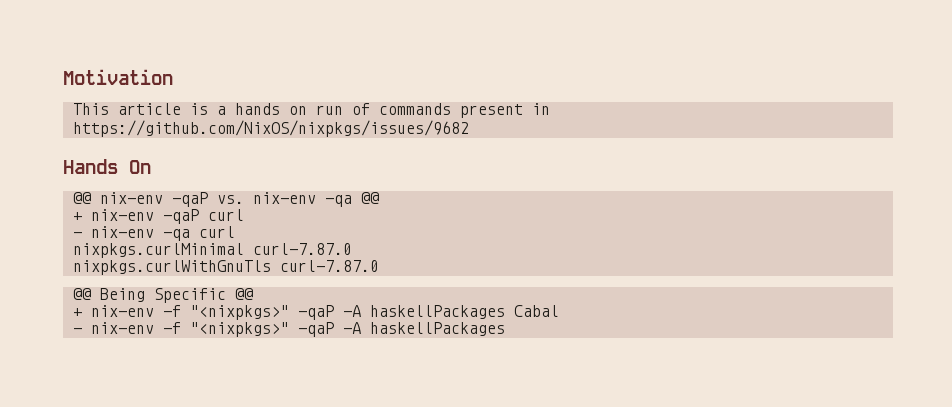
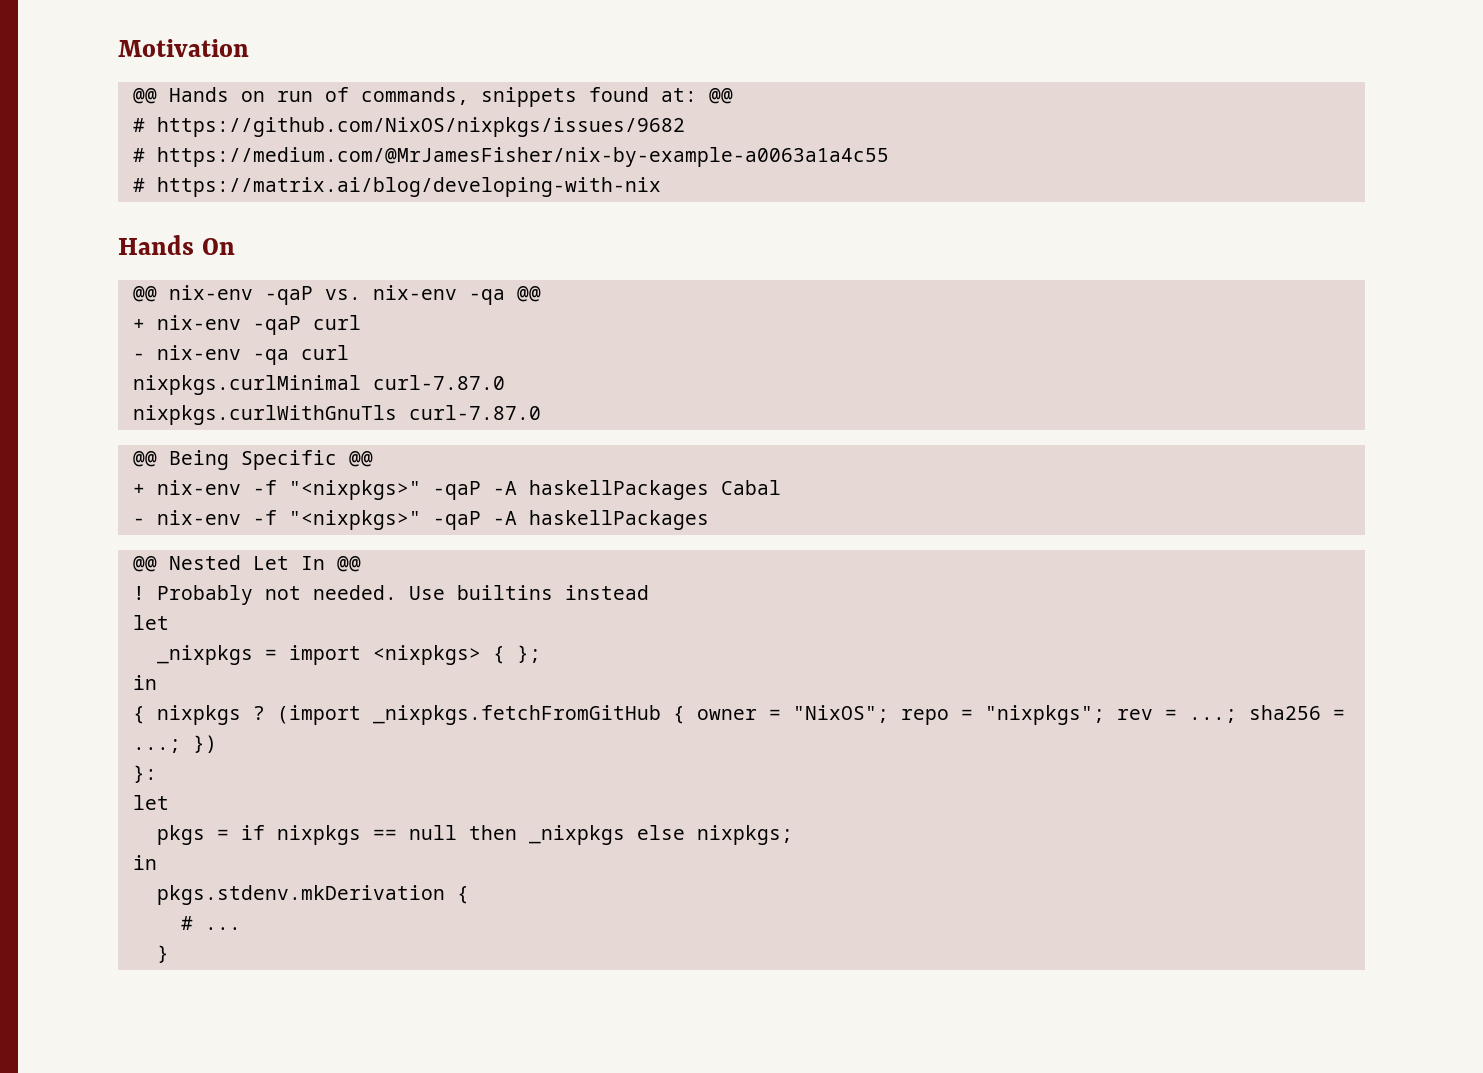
- This article is a hands on run of commands present in https://github.com/NixOS/nixpkgs/issues/9682
+ @@ Hands on run of commands, snippets found at: @@
+ # https://github.com/NixOS/nixpkgs/issues/9682
+ # https://medium.com/@MrJamesFisher/nix-by-example-a0063a1a4c55
+ # https://matrix.ai/blog/developing-with-nix
+ @@ Nested Let In @@
+ ! Probably not needed. Use builtins instead
+ let
+ _nixpkgs = import <nixpkgs> { };
+ in
+ { nixpkgs ? (import _nixpkgs.fetchFromGitHub { owner = "NixOS"; repo = "nixpkgs"; rev = ...; sha256 = ...; })
+ }:
+ let
+ pkgs = if nixpkgs == null then _nixpkgs else nixpkgs;
+ in
+ pkgs.stdenv.mkDerivation {
+ # ...
+ }

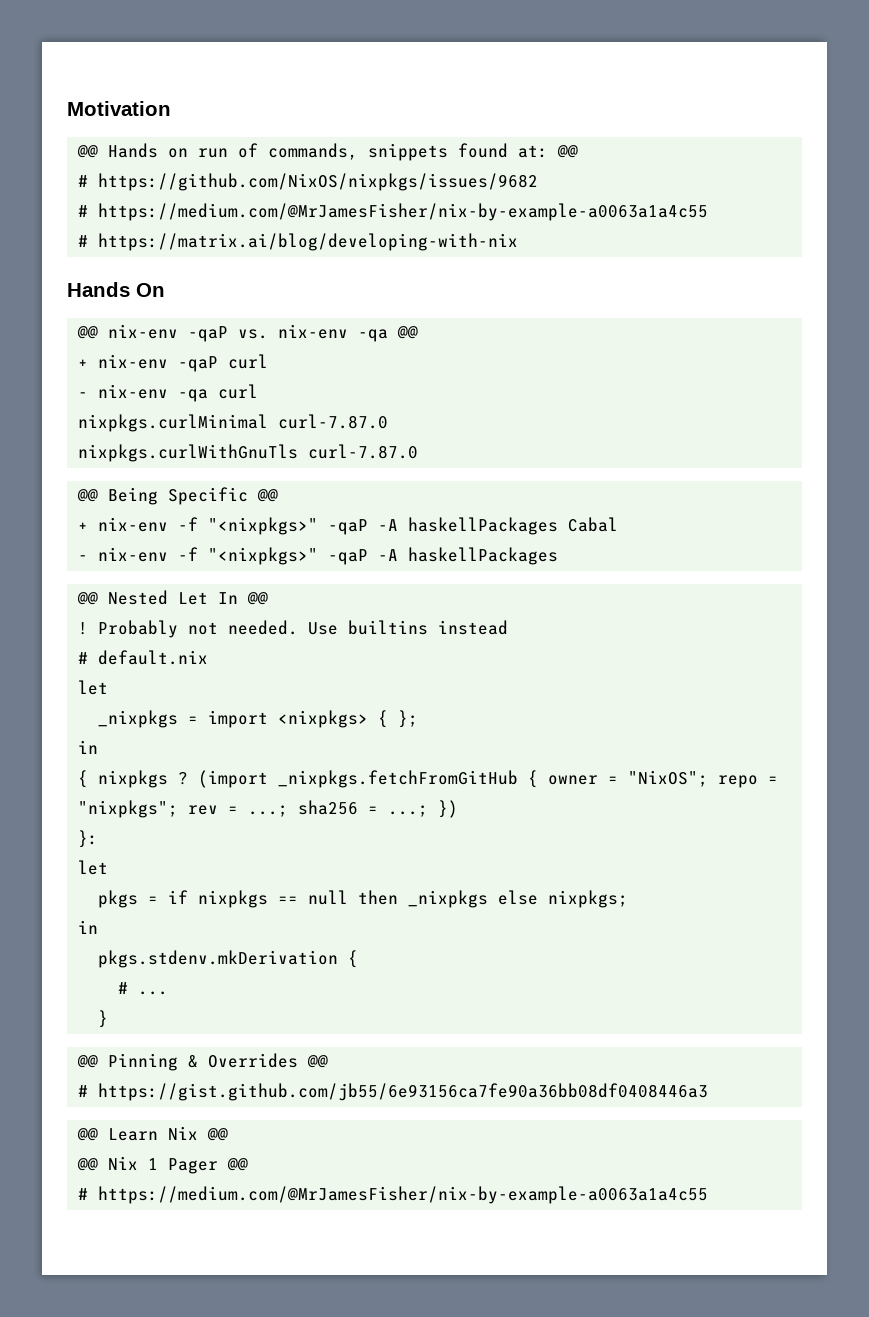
+ # default.nix
+ @@ Pinning & Overrides @@
+ # https://gist.github.com/jb55/6e93156ca7fe90a36bb08df0408446a3
+ @@ Learn Nix @@
+ @@ Nix 1 Pager @@
+ # https://medium.com/@MrJamesFisher/nix-by-example-a0063a1a4c55

